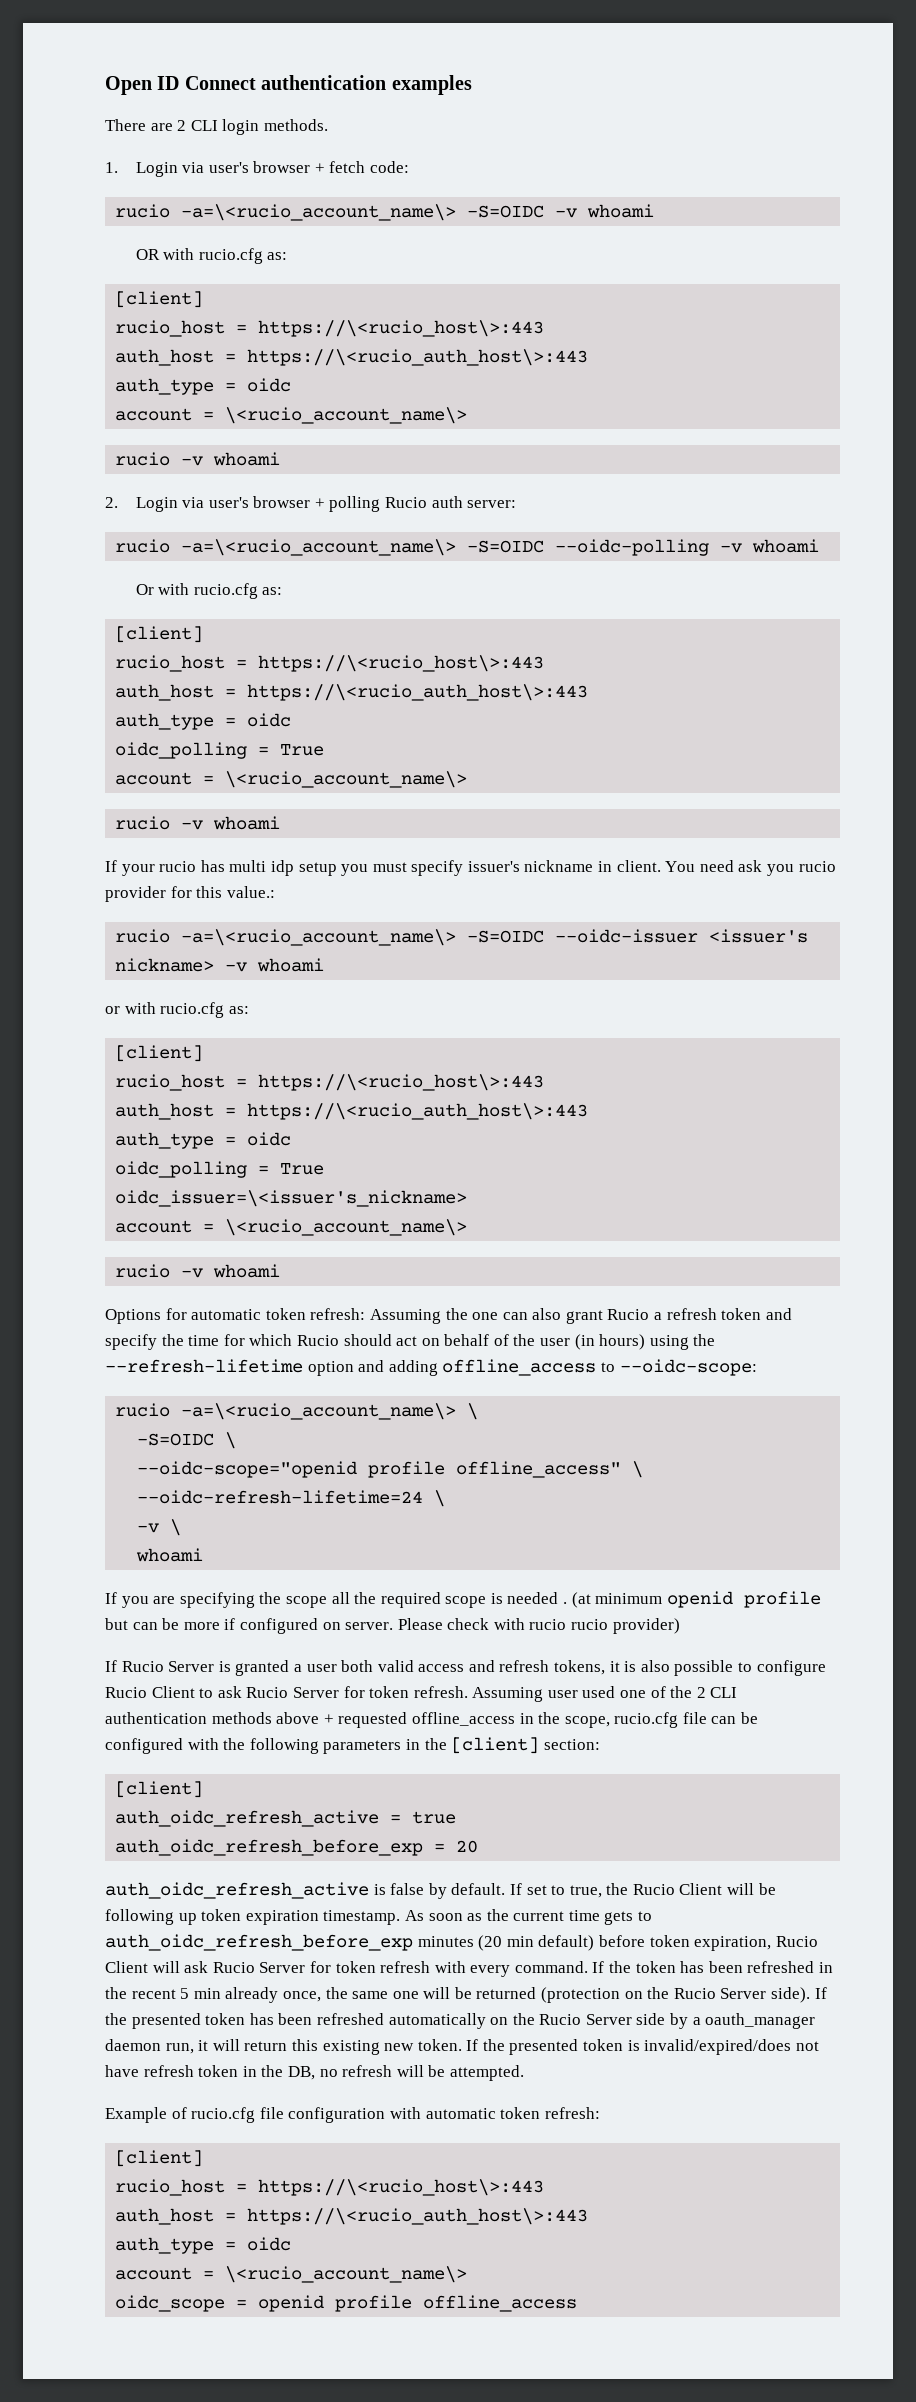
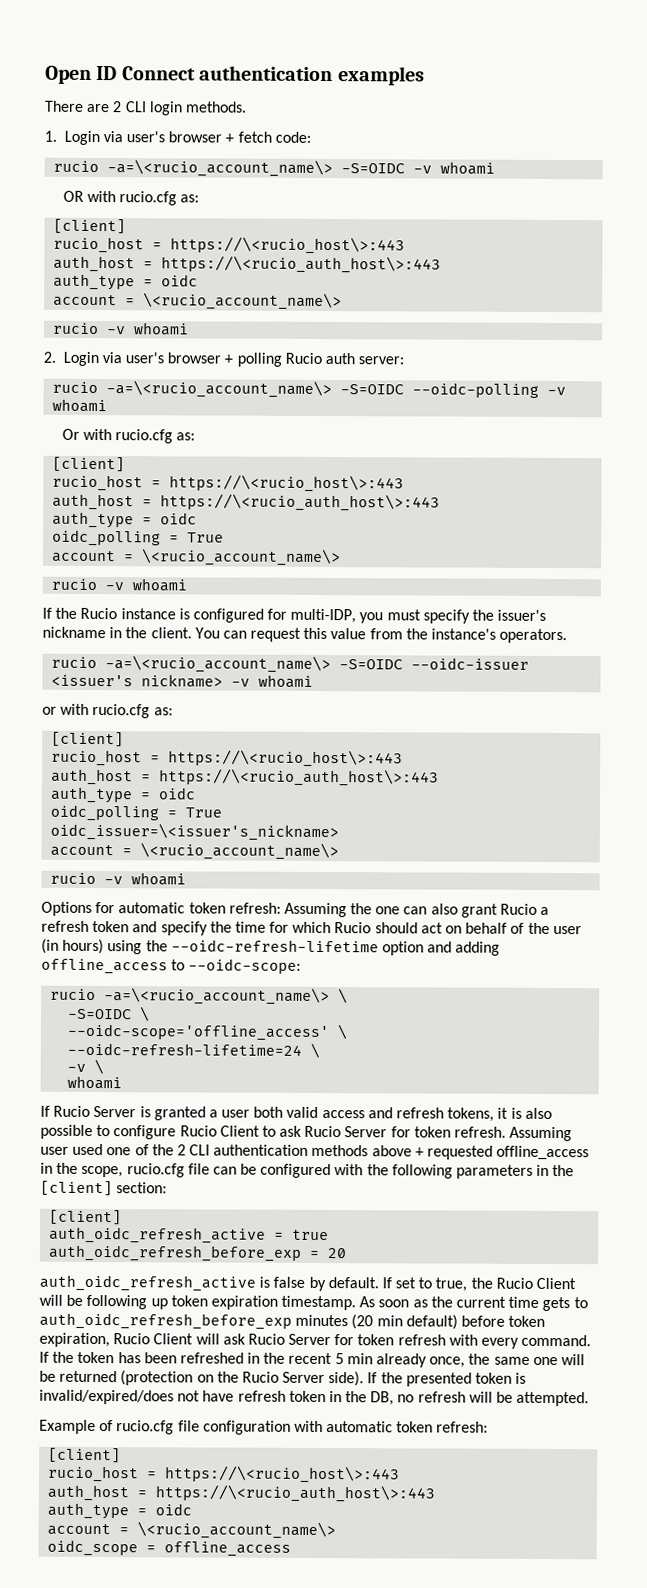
- If your rucio has multi idp setup you must specify issuer's nickname in client.
+ If the Rucio instance is configured for multi-IDP, you must specify the issuer's nickname in the client.
- You need ask you rucio provider for this value.:
+ You can request this value from the instance's operators.
- Options for automatic token refresh: Assuming the one can also grant Rucio a refresh token and specify the time for which Rucio should act on behalf of the user (in hours) using the --refresh-lifetime option and adding offline_access to --oidc-scope:
+ Options for automatic token refresh: Assuming the one can also grant Rucio a refresh token and specify the time for which Rucio should act on behalf of the user (in hours) using the --oidc-refresh-lifetime option and adding offline_access to --oidc-scope:
- --oidc-scope="openid profile offline_access" \
+ --oidc-scope='offline_access' \
- If you are specifying the scope all the required scope is needed . (at minimum openid profile but can be more if configured on server. Please check with rucio rucio provider)
- If the presented token has been refreshed automatically on the Rucio Server side by a oauth_manager daemon run, it will return this existing new token. If the presented token is invalid/expired/does not have refresh token in the DB, no refresh will be attempted.
+ If the presented token is invalid/expired/does not have refresh token in the DB, no refresh will be attempted.
- oidc_scope = openid profile offline_access
+ oidc_scope = offline_access

